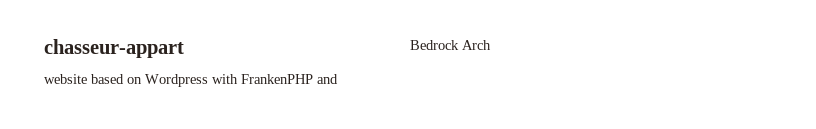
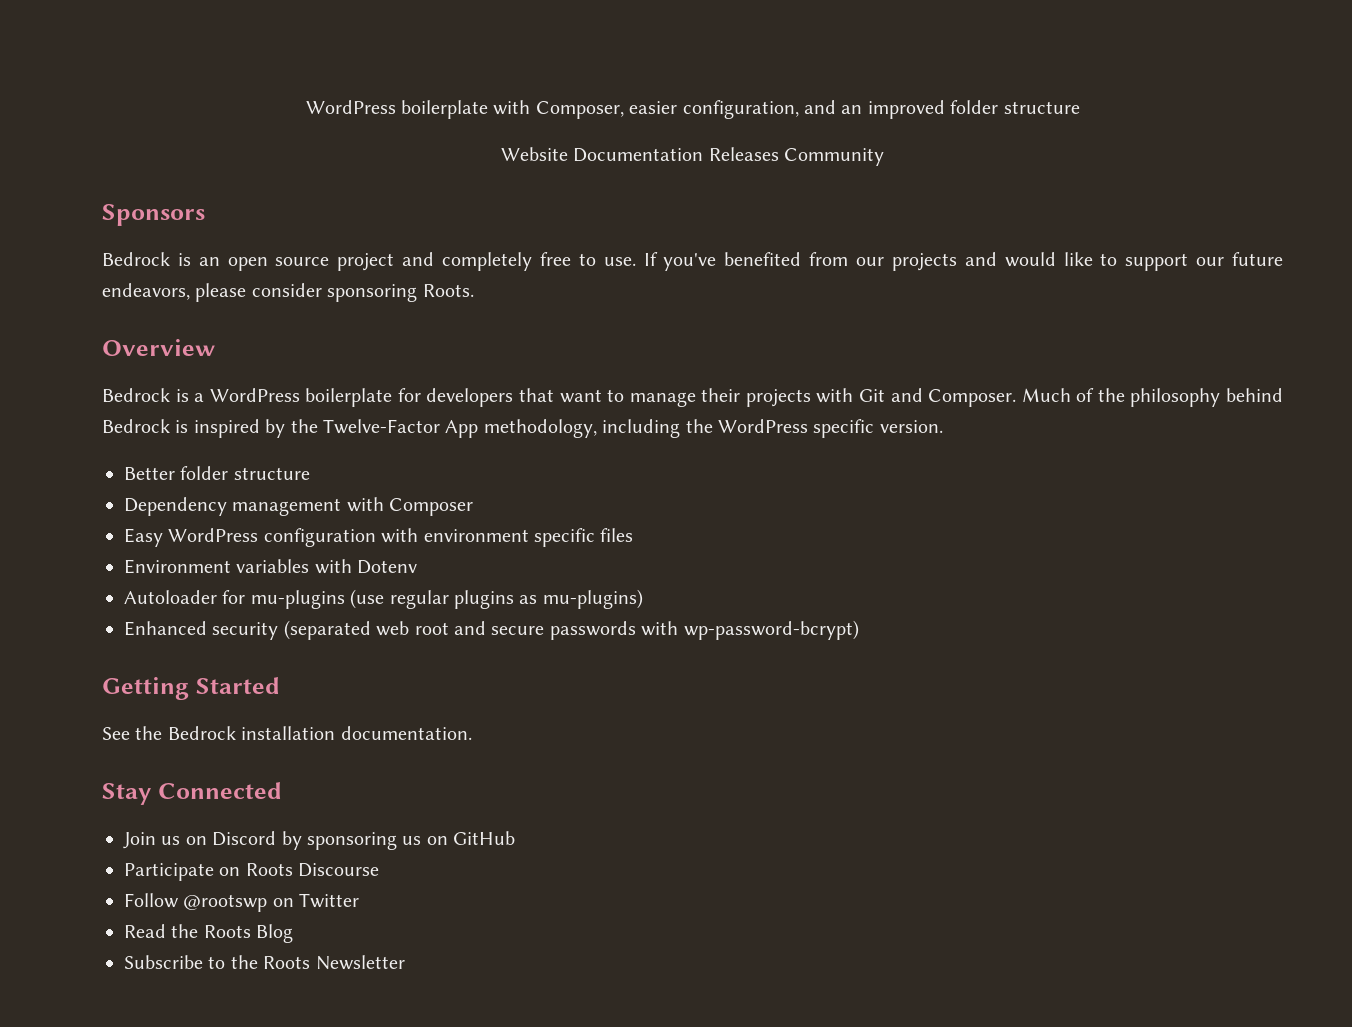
- chasseur-appart
- website based on Wordpress with FrankenPHP and Bedrock Arch
+ WordPress boilerplate with Composer, easier configuration, and an improved folder structure
+ Website Documentation Releases Community
+ Sponsors
+ Bedrock is an open source project and completely free to use. If you've benefited from our projects and would like to support our future endeavors, please consider sponsoring Roots.
+ Overview
+ Bedrock is a WordPress boilerplate for developers that want to manage their projects with Git and Composer. Much of the philosophy behind Bedrock is inspired by the Twelve-Factor App methodology, including the WordPress specific version.
+ Better folder structure
+ Dependency management with Composer
+ Easy WordPress configuration with environment specific files
+ Environment variables with Dotenv
+ Autoloader for mu-plugins (use regular plugins as mu-plugins)
+ Enhanced security (separated web root and secure passwords with wp-password-bcrypt)
+ Getting Started
+ See the Bedrock installation documentation.
+ Stay Connected
+ Join us on Discord by sponsoring us on GitHub
+ Participate on Roots Discourse
+ Follow @rootswp on Twitter
+ Read the Roots Blog
+ Subscribe to the Roots Newsletter

